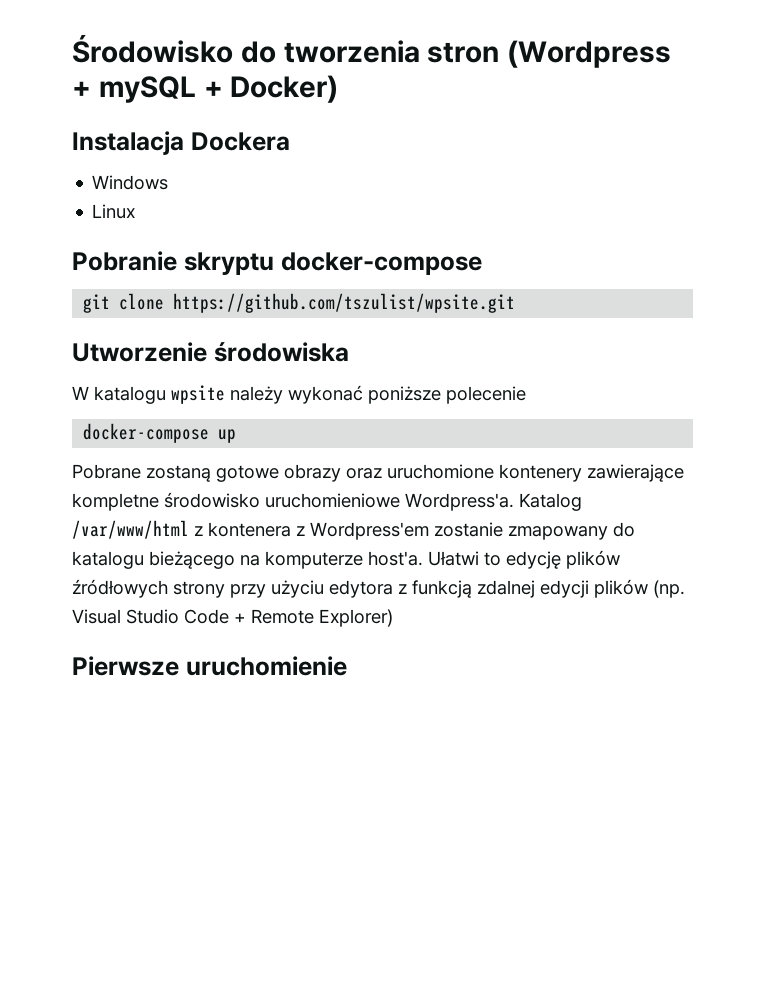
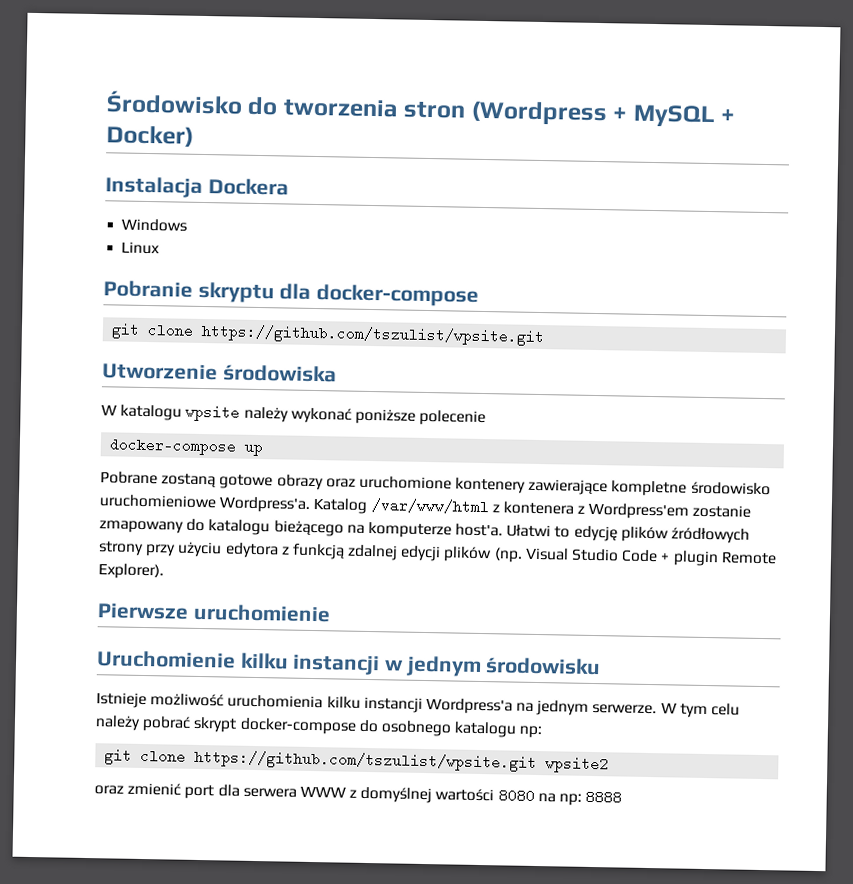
- Środowisko do tworzenia stron (Wordpress + mySQL + Docker)
+ Środowisko do tworzenia stron (Wordpress + MySQL + Docker)
- Pobranie skryptu docker-compose
+ Pobranie skryptu dla docker-compose
- Ułatwi to edycję plików źródłowych strony przy użyciu edytora z funkcją zdalnej edycji plików (np. Visual Studio Code + Remote Explorer)
+ Ułatwi to edycję plików źródłowych strony przy użyciu edytora z funkcją zdalnej edycji plików (np. Visual Studio Code + plugin Remote Explorer).
+ Uruchomienie kilku instancji w jednym środowisku
+ Istnieje możliwość uruchomienia kilku instancji Wordpress'a na jednym serwerze. W tym celu należy pobrać skrypt docker-compose do osobnego katalogu np:
+ git clone https://github.com/tszulist/wpsite.git wpsite2
+ oraz zmienić port dla serwera WWW z domyślnej wartości 8080 na np: 8888

